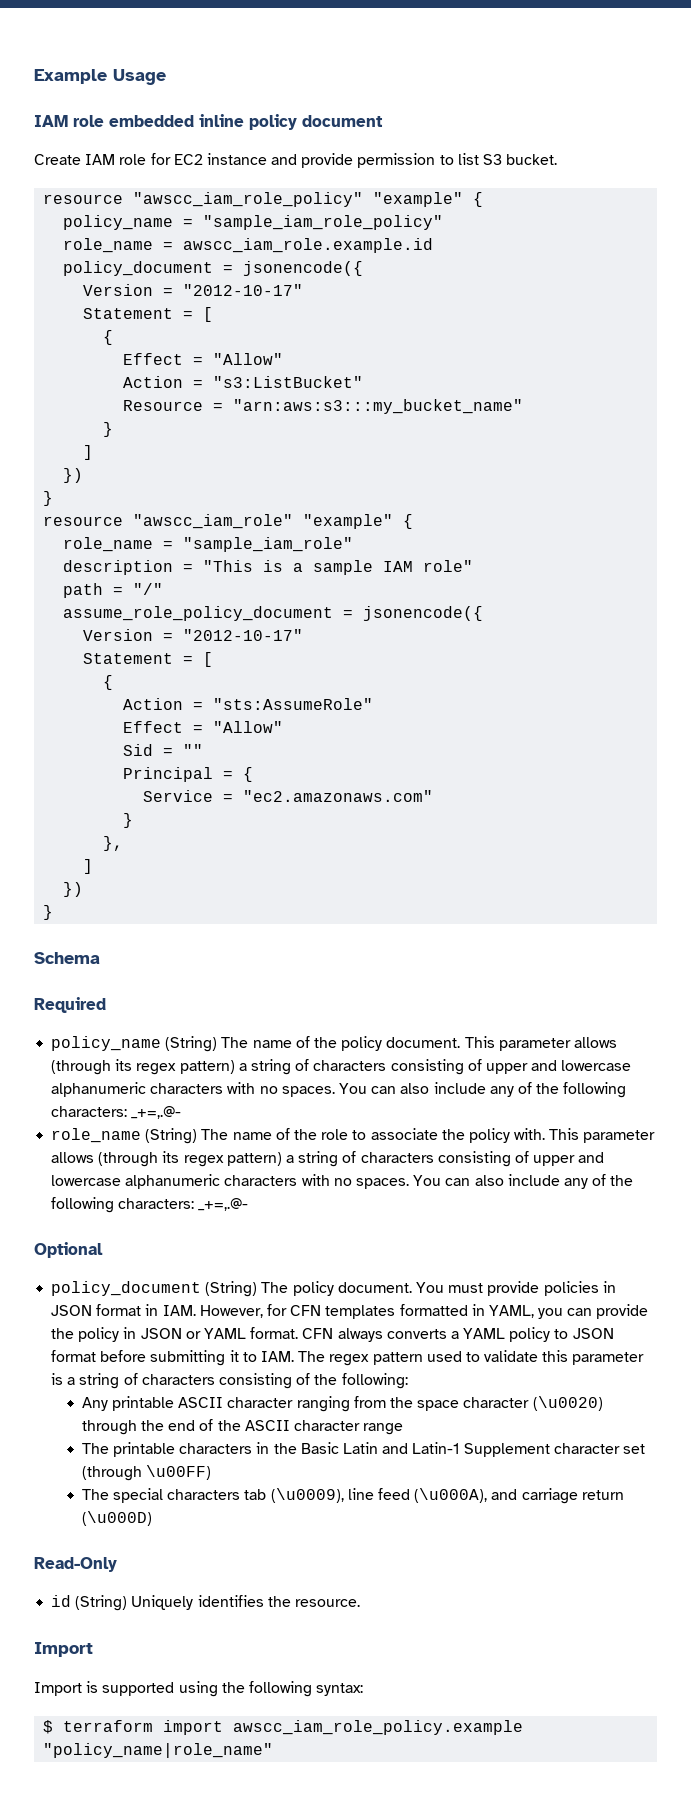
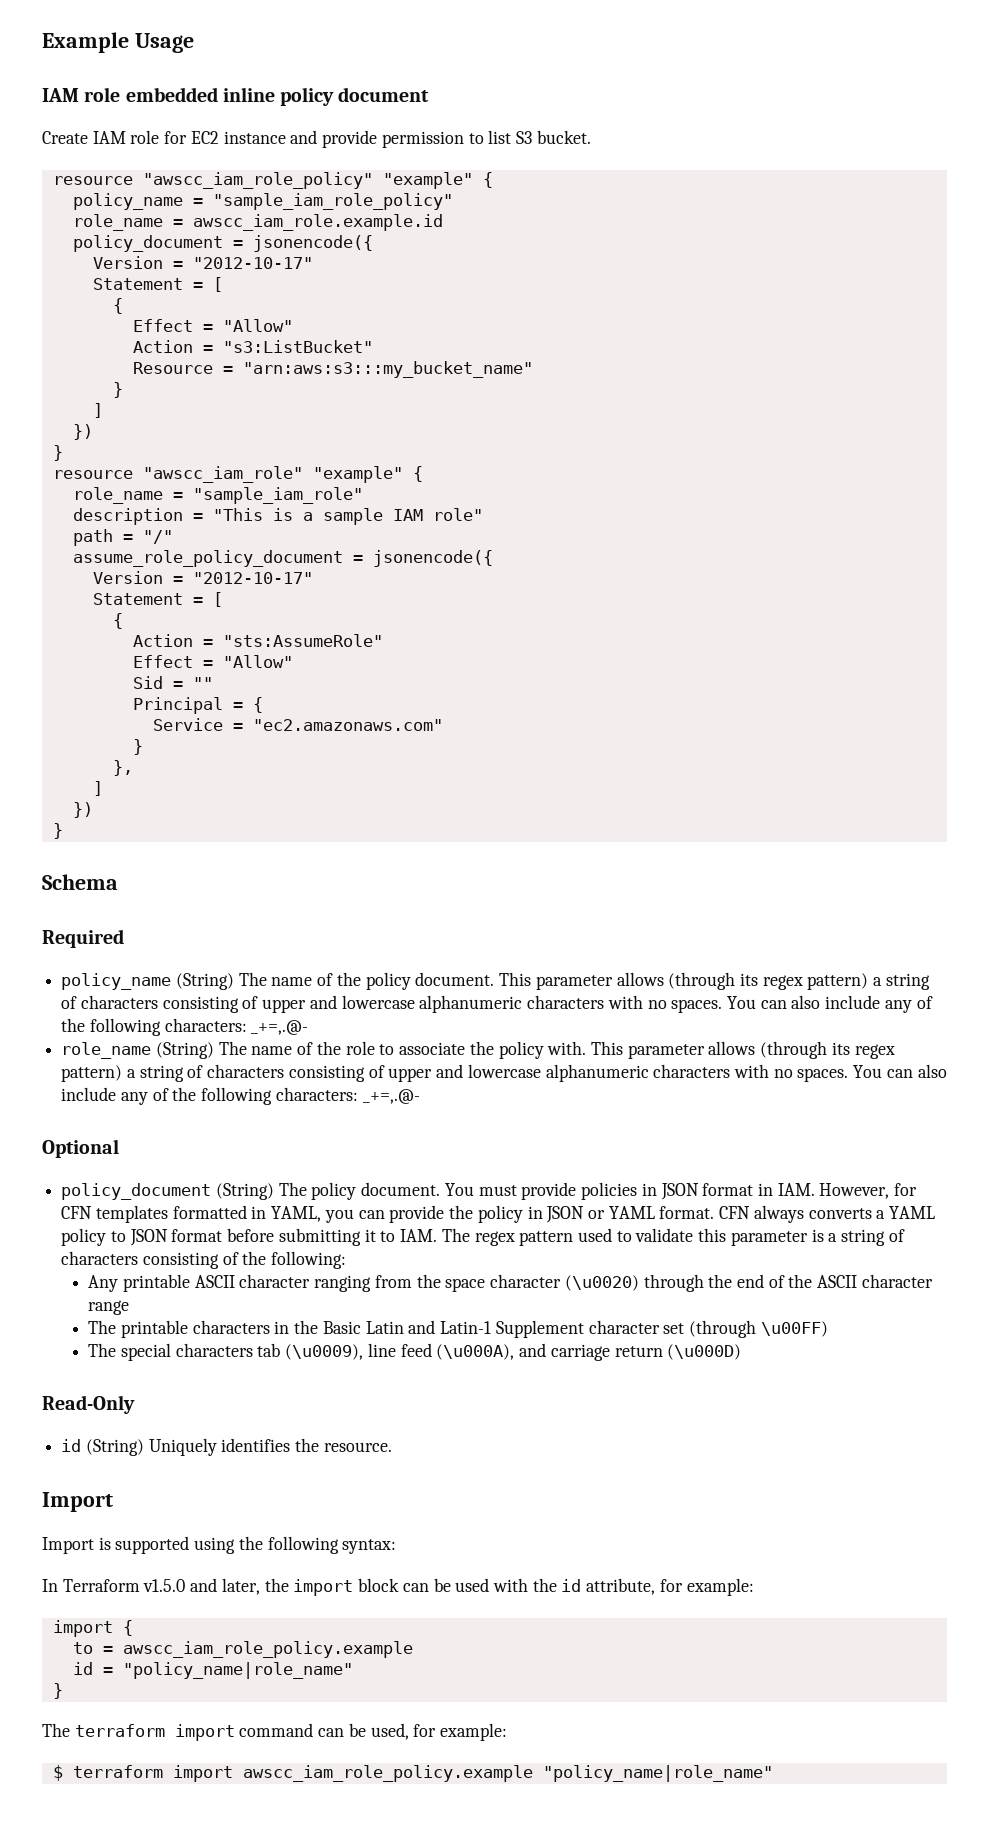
+ In Terraform v1.5.0 and later, the import block can be used with the id attribute, for example:
+ import {
+ to = awscc_iam_role_policy.example
+ id = "policy_name|role_name"
+ }
+ The terraform import command can be used, for example:

